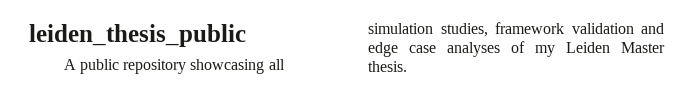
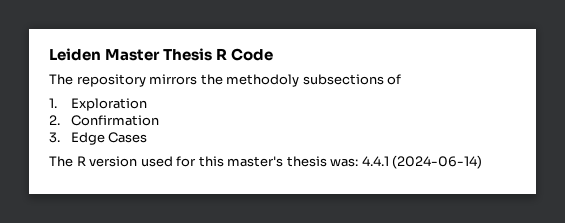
- leiden_thesis_public
- A public repository showcasing all simulation studies, framework validation and edge case analyses of my Leiden Master thesis.
+ Leiden Master Thesis R Code
+ The repository mirrors the methodoly subsections of
+ 1. Exploration
+ 2. Confirmation
+ 3. Edge Cases
+ The R version used for this master's thesis was: 4.4.1 (2024-06-14)

